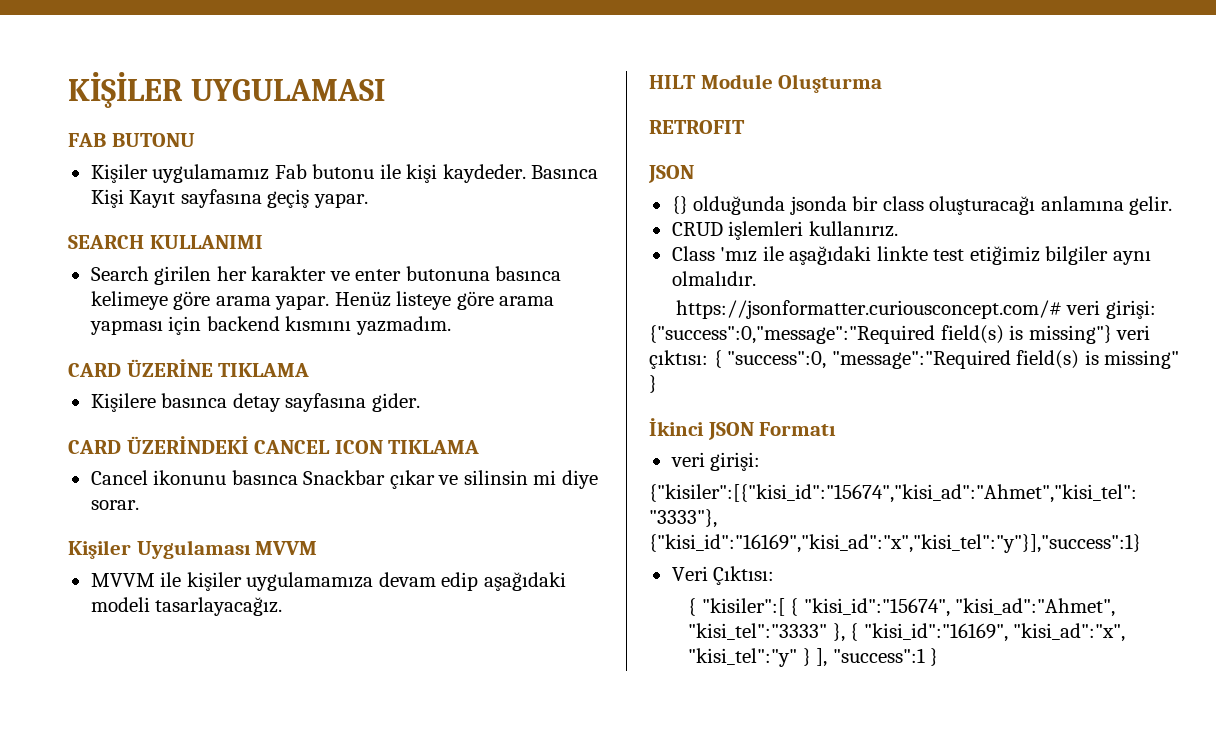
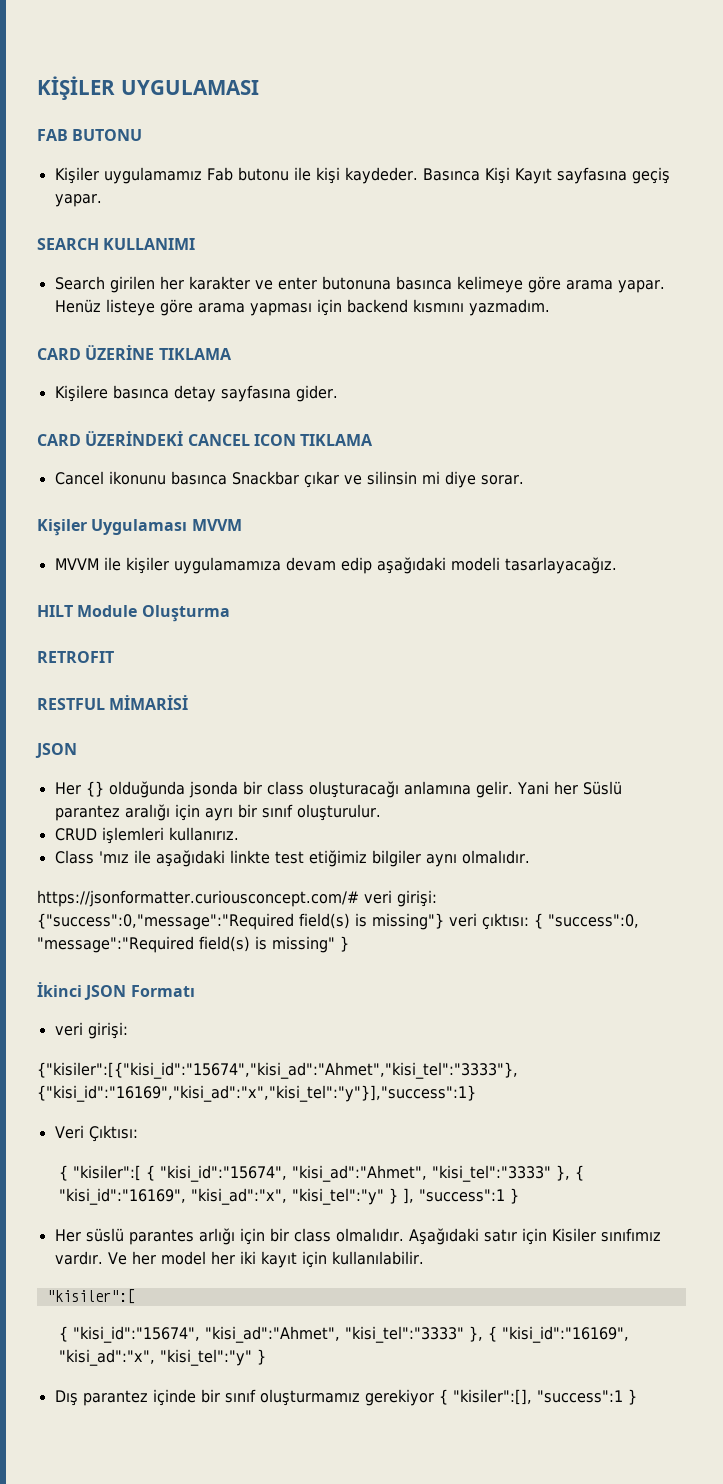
+ RESTFUL MİMARİSİ
- {} olduğunda jsonda bir class oluşturacağı anlamına gelir.
+ Her {} olduğunda jsonda bir class oluşturacağı anlamına gelir. Yani her Süslü parantez aralığı için ayrı bir sınıf oluşturulur.
+ Her süslü parantes arlığı için bir class olmalıdır. Aşağıdaki satır için Kisiler sınıfımız vardır. Ve her model her iki kayıt için kullanılabilir.
+ "kisiler":[
+ { "kisi_id":"15674", "kisi_ad":"Ahmet", "kisi_tel":"3333" }, { "kisi_id":"16169", "kisi_ad":"x", "kisi_tel":"y" }
+ Dış parantez içinde bir sınıf oluşturmamız gerekiyor { "kisiler":[], "success":1 }

